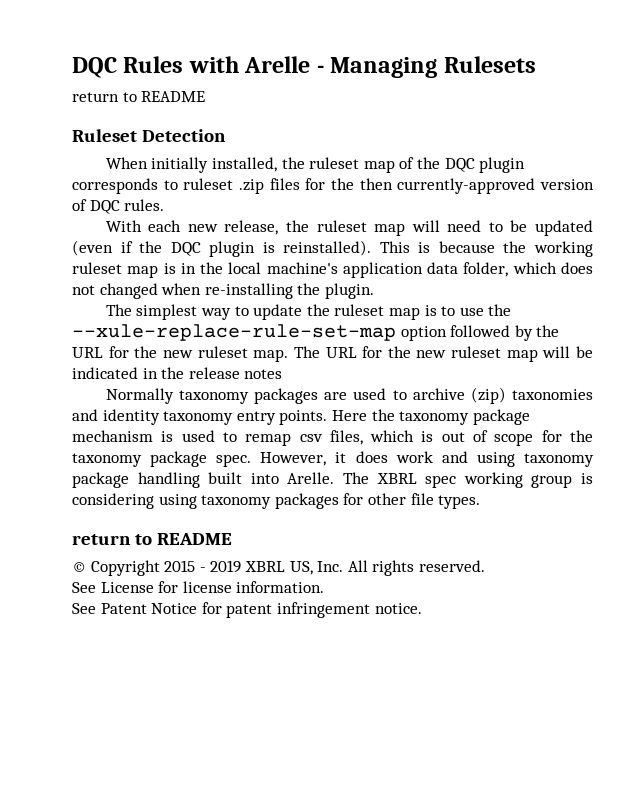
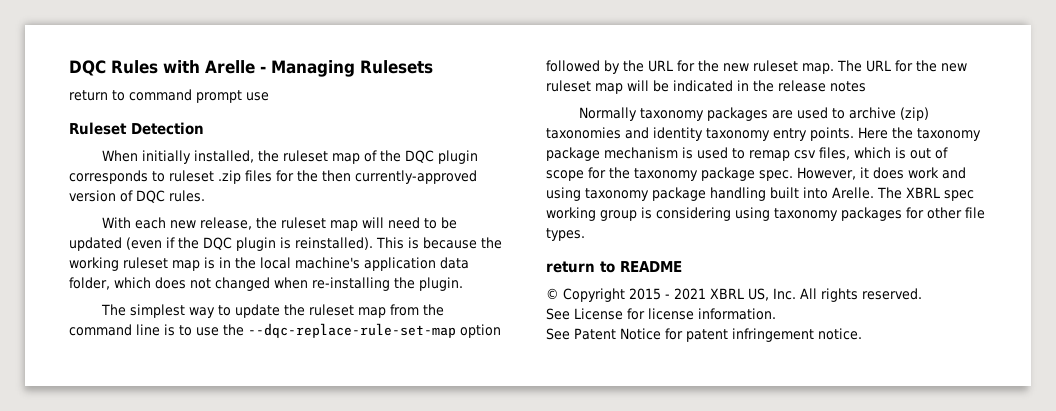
  DQC Rules with Arelle - Managing Rulesets
- return to README
+ return to command prompt use
- The simplest way to update the ruleset map is to use the --xule-replace-rule-set-map option followed by the URL for the new ruleset map.
+ The simplest way to update the ruleset map from the command line is to use the --dqc-replace-rule-set-map option followed by the URL for the new ruleset map.
- © Copyright 2015 - 2019 XBRL US, Inc. All rights reserved.
+ © Copyright 2015 - 2021 XBRL US, Inc. All rights reserved.

